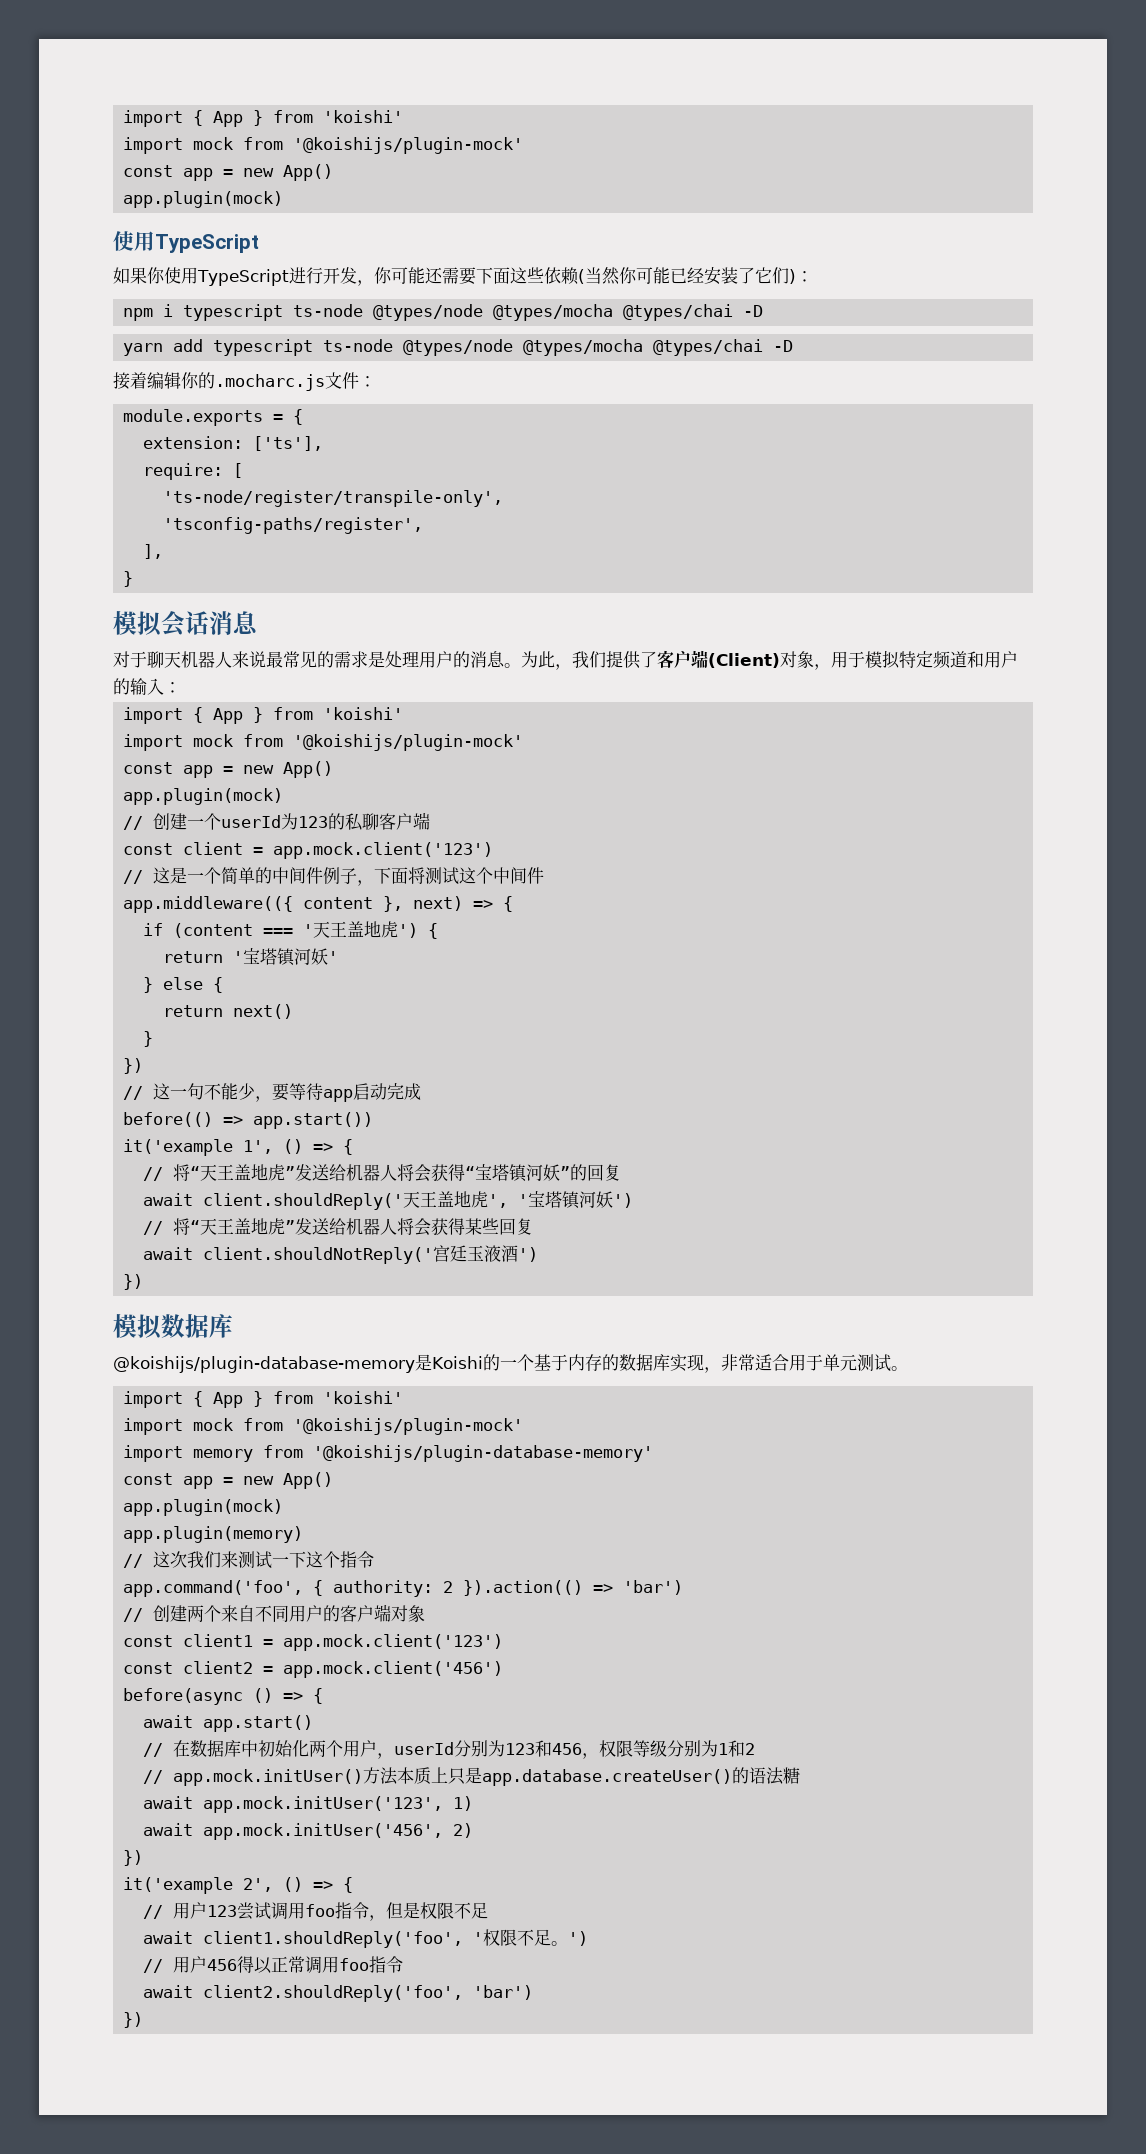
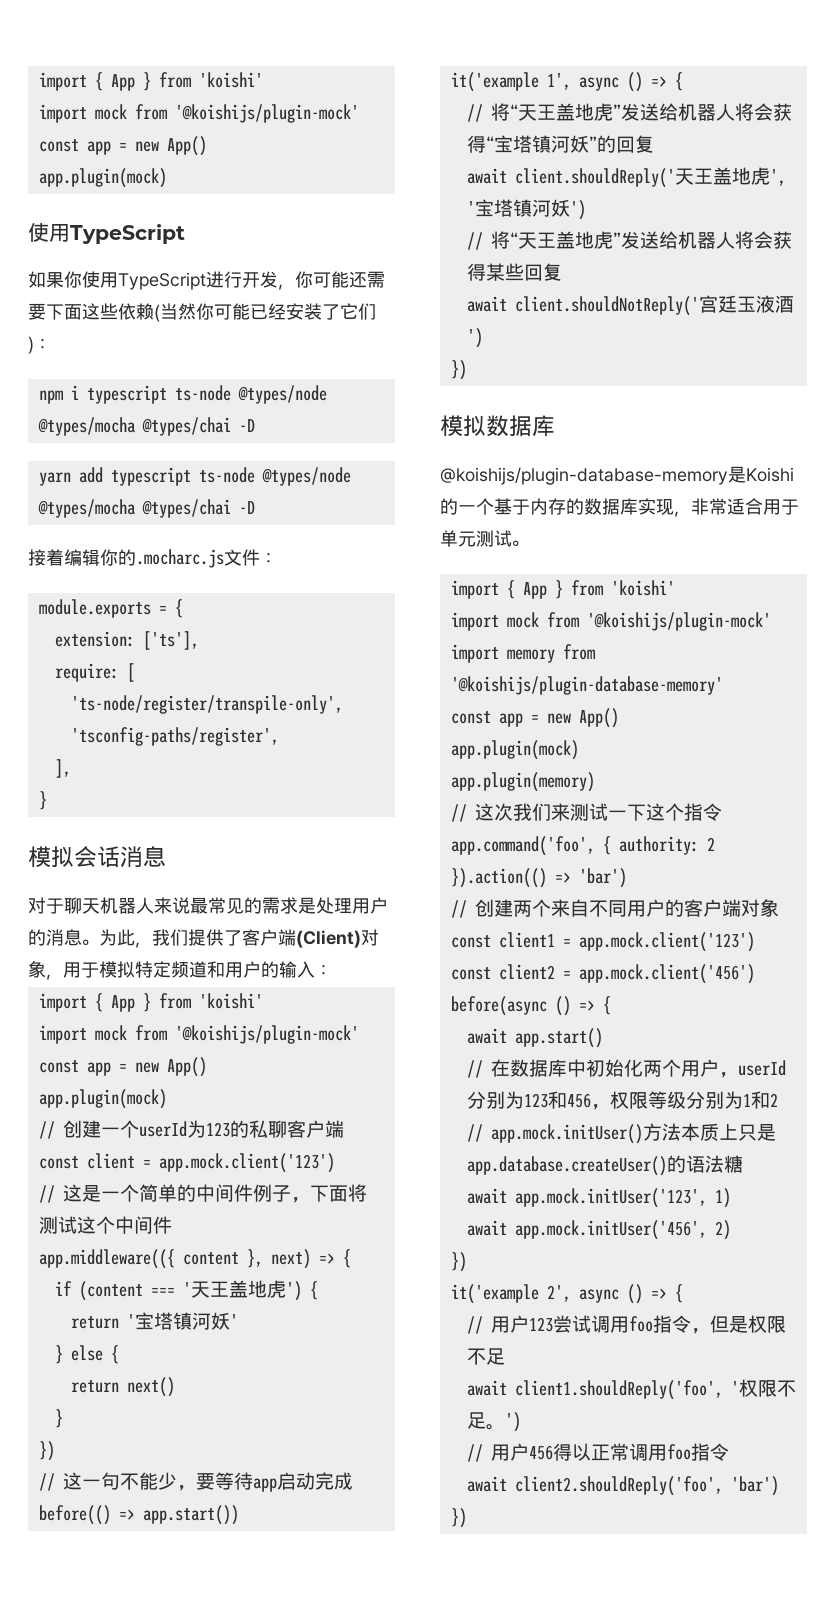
- it('example 1', () => {
+ it('example 1', async () => {
- it('example 2', () => {
+ it('example 2', async () => {

